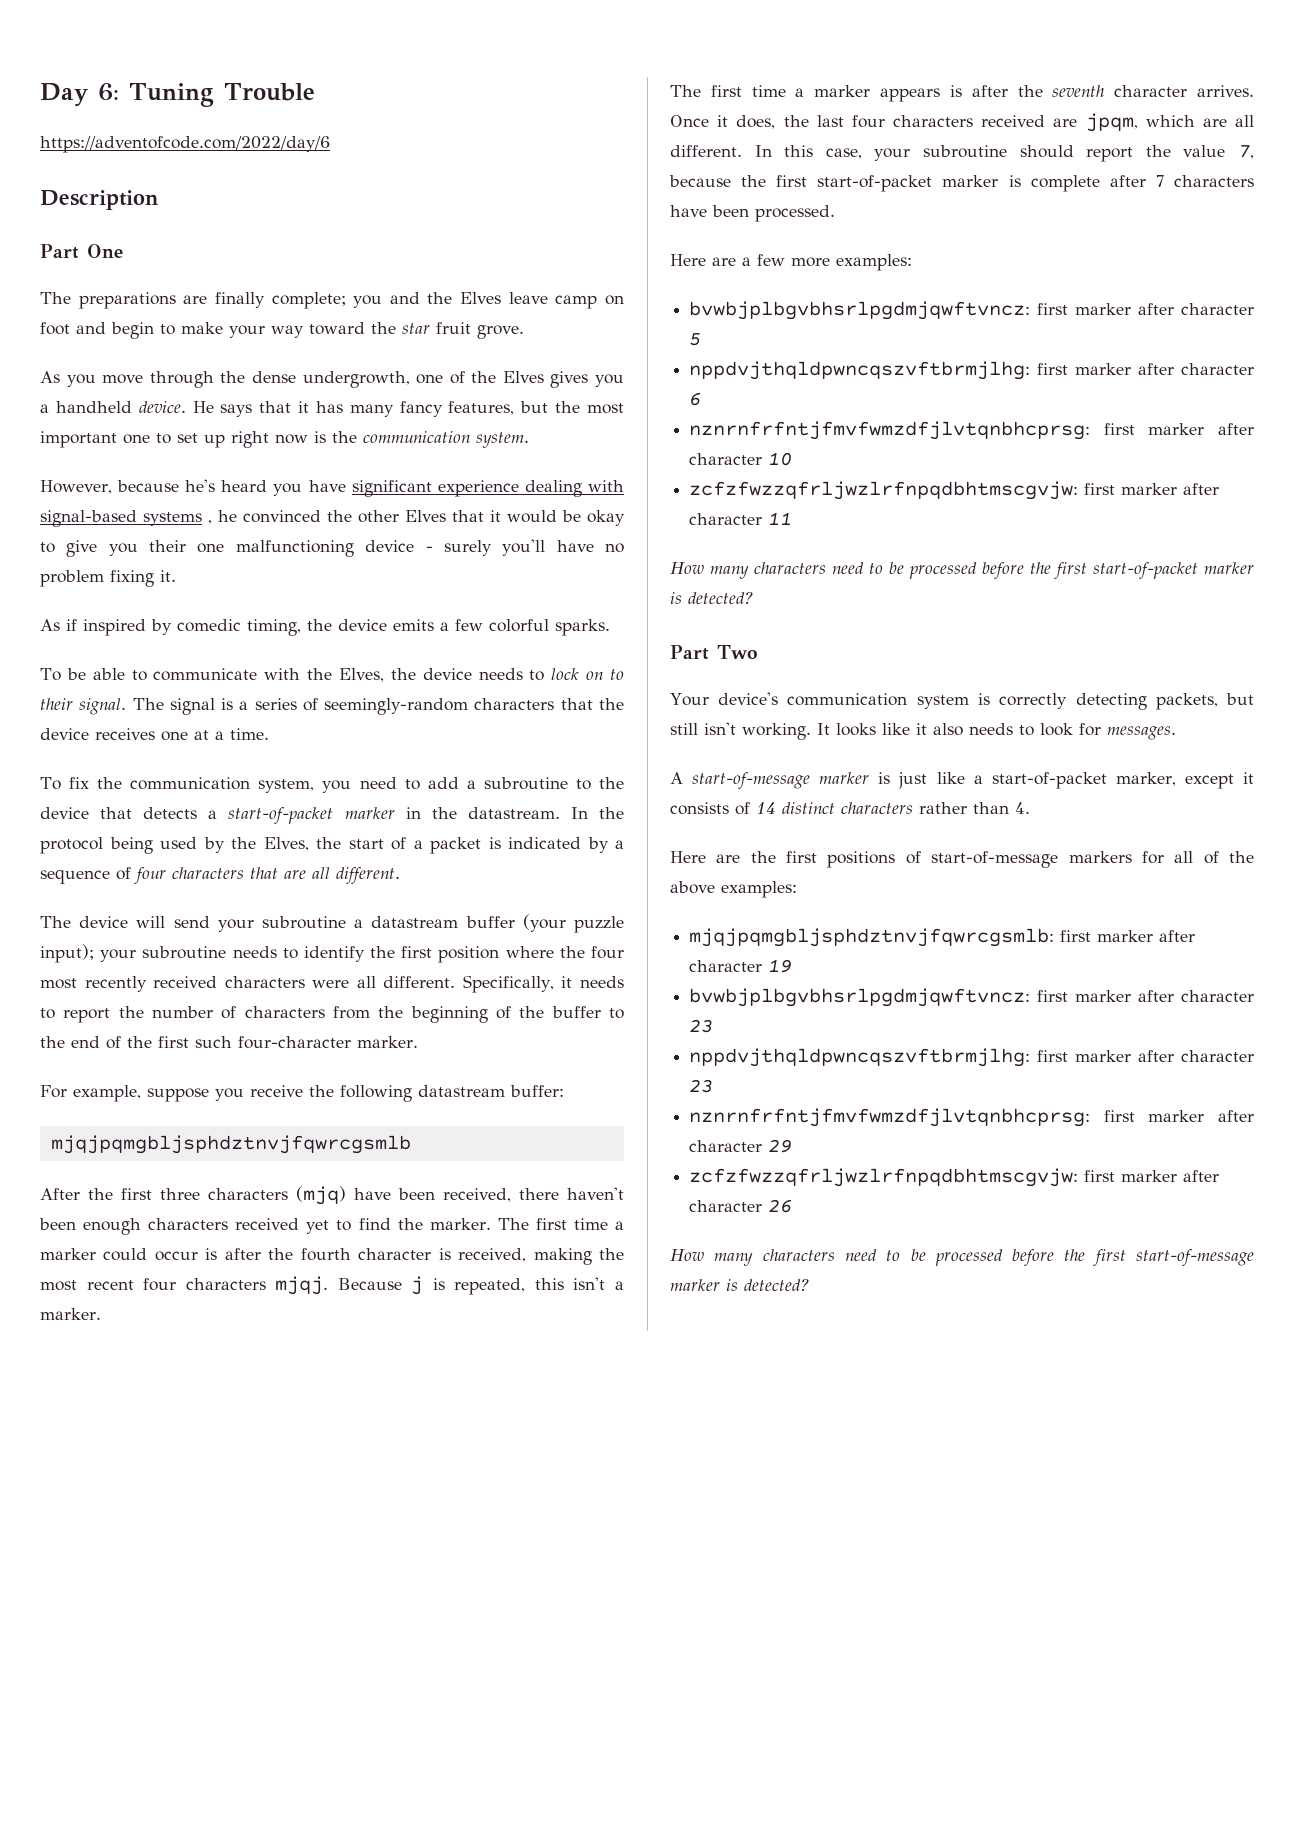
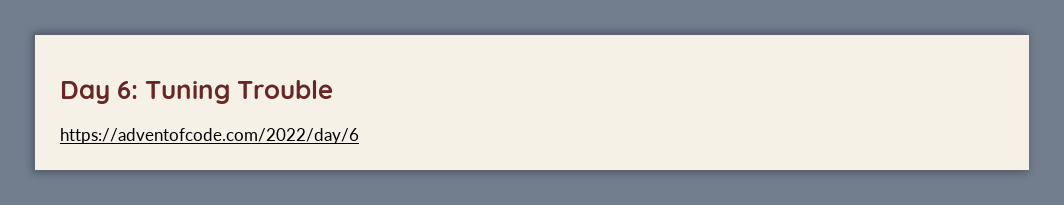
- Description
- Part One
- The preparations are finally complete; you and the Elves leave camp on foot and begin to make your way toward the star fruit grove.
- As you move through the dense undergrowth, one of the Elves gives you a handheld device. He says that it has many fancy features, but the most important one to set up right now is the communication system.
- However, because he's heard you have significant experience dealing with signal-based systems , he convinced the other Elves that it would be okay to give you their one malfunctioning device - surely you'll have no problem fixing it.
- As if inspired by comedic timing, the device emits a few colorful sparks.
- To be able to communicate with the Elves, the device needs to lock on to their signal. The signal is a series of seemingly-random characters that the device receives one at a time.
- To fix the communication system, you need to add a subroutine to the device that detects a start-of-packet marker in the datastream. In the protocol being used by the Elves, the start of a packet is indicated by a sequence of four characters that are all different.
- The device will send your subroutine a datastream buffer (your puzzle input); your subroutine needs to identify the first position where the four most recently received characters were all different. Specifically, it needs to report the number of characters from the beginning of the buffer to the end of the first such four-character marker.
- For example, suppose you receive the following datastream buffer:
- mjqjpqmgbljsphdztnvjfqwrcgsmlb
- After the first three characters (mjq) have been received, there haven't been enough characters received yet to find the marker. The first time a marker could occur is after the fourth character is received, making the most recent four characters mjqj. Because j is repeated, this isn't a marker.
- The first time a marker appears is after the seventh character arrives. Once it does, the last four characters received are jpqm, which are all different. In this case, your subroutine should report the value 7, because the first start-of-packet marker is complete after 7 characters have been processed.
- Here are a few more examples:
- bvwbjplbgvbhsrlpgdmjqwftvncz: first marker after character 5
- nppdvjthqldpwncqszvftbrmjlhg: first marker after character 6
- nznrnfrfntjfmvfwmzdfjlvtqnbhcprsg: first marker after character 10
- zcfzfwzzqfrljwzlrfnpqdbhtmscgvjw: first marker after character 11
- How many characters need to be processed before the first start-of-packet marker is detected?
- Part Two
- Your device's communication system is correctly detecting packets, but still isn't working. It looks like it also needs to look for messages.
- A start-of-message marker is just like a start-of-packet marker, except it consists of 14 distinct characters rather than 4.
- Here are the first positions of start-of-message markers for all of the above examples:
- mjqjpqmgbljsphdztnvjfqwrcgsmlb: first marker after character 19
- bvwbjplbgvbhsrlpgdmjqwftvncz: first marker after character 23
- nppdvjthqldpwncqszvftbrmjlhg: first marker after character 23
- nznrnfrfntjfmvfwmzdfjlvtqnbhcprsg: first marker after character 29
- zcfzfwzzqfrljwzlrfnpqdbhtmscgvjw: first marker after character 26
- How many characters need to be processed before the first start-of-message marker is detected?

